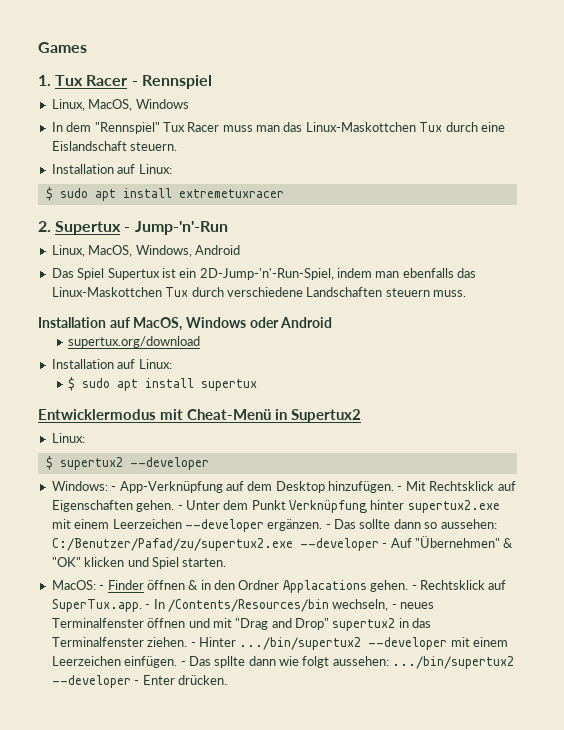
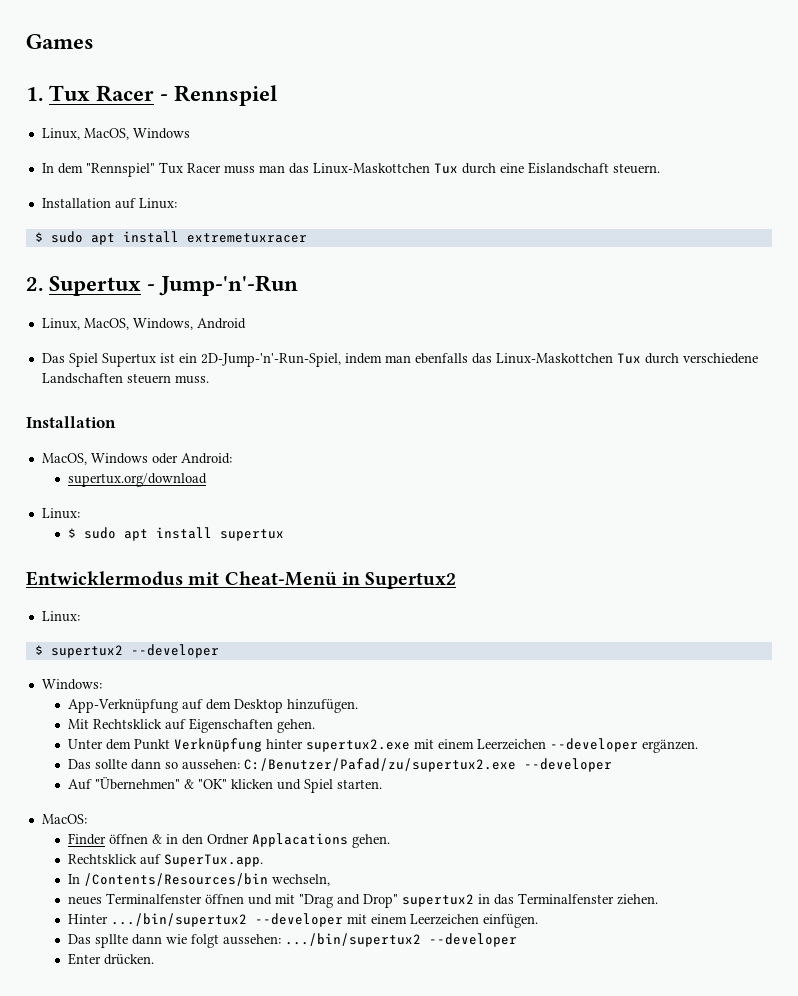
  Das Spiel Supertux ist ein 2D-Jump-'n'-Run-Spiel, indem man ebenfalls das Linux-Maskottchen Tux durch verschiedene Landschaften steuern muss.
- Installation auf MacOS, Windows oder Android
+ Installation
+ MacOS, Windows oder Android:
  supertux.org/download
- Installation auf Linux:
+ Linux:
- Windows: - App-Verknüpfung auf dem Desktop hinzufügen. - Mit Rechtsklick auf Eigenschaften gehen. - Unter dem Punkt Verknüpfung hinter supertux2.exe mit einem Leerzeichen --developer ergänzen. - Das sollte dann so aussehen: C:/Benutzer/Pafad/zu/supertux2.exe --developer - Auf "Übernehmen" & "OK" klicken und Spiel starten.
+ Windows:
+ App-Verknüpfung auf dem Desktop hinzufügen.
+ Mit Rechtsklick auf Eigenschaften gehen.
+ Unter dem Punkt Verknüpfung hinter supertux2.exe mit einem Leerzeichen --developer ergänzen.
+ Das sollte dann so aussehen: C:/Benutzer/Pafad/zu/supertux2.exe --developer
+ Auf "Übernehmen" & "OK" klicken und Spiel starten.
- MacOS: - Finder öffnen & in den Ordner Applacations gehen. - Rechtsklick auf SuperTux.app. - In /Contents/Resources/bin wechseln, - neues Terminalfenster öffnen und mit "Drag and Drop" supertux2 in das Terminalfenster ziehen. - Hinter .../bin/supertux2 --developer mit einem Leerzeichen einfügen. - Das spllte dann wie folgt aussehen: .../bin/supertux2 --developer - Enter drücken.
+ MacOS:
+ Finder öffnen & in den Ordner Applacations gehen.
+ Rechtsklick auf SuperTux.app.
+ In /Contents/Resources/bin wechseln,
+ neues Terminalfenster öffnen und mit "Drag and Drop" supertux2 in das Terminalfenster ziehen.
+ Hinter .../bin/supertux2 --developer mit einem Leerzeichen einfügen.
+ Das spllte dann wie folgt aussehen: .../bin/supertux2 --developer
+ Enter drücken.

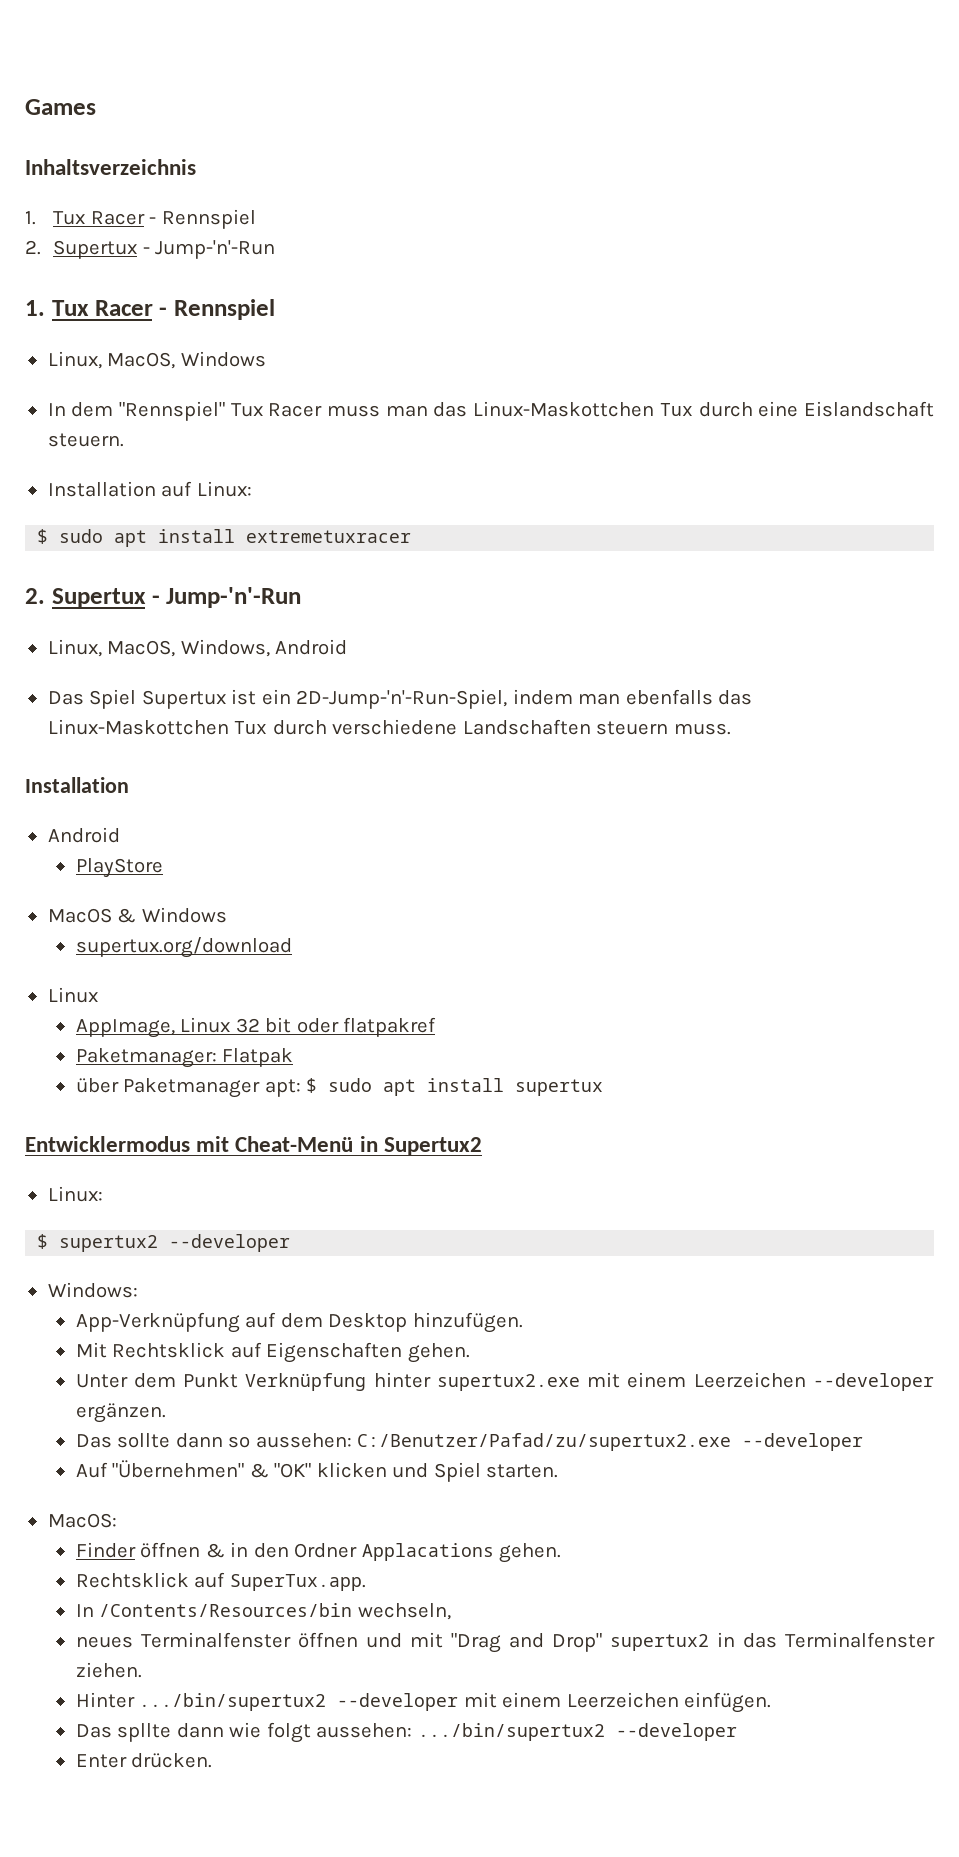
+ Inhaltsverzeichnis
+ 1. Tux Racer - Rennspiel
+ 2. Supertux - Jump-'n'-Run
  Das Spiel Supertux ist ein 2D-Jump-'n'-Run-Spiel, indem man ebenfalls das Linux-Maskottchen Tux durch verschiedene Landschaften steuern muss.
  Installation
- MacOS, Windows oder Android:
+ Android
+ PlayStore
+ MacOS & Windows
  supertux.org/download
- Linux:
- $ sudo apt install supertux
+ Linux
+ AppImage, Linux 32 bit oder flatpakref
+ Paketmanager: Flatpak
+ über Paketmanager apt: $ sudo apt install supertux

